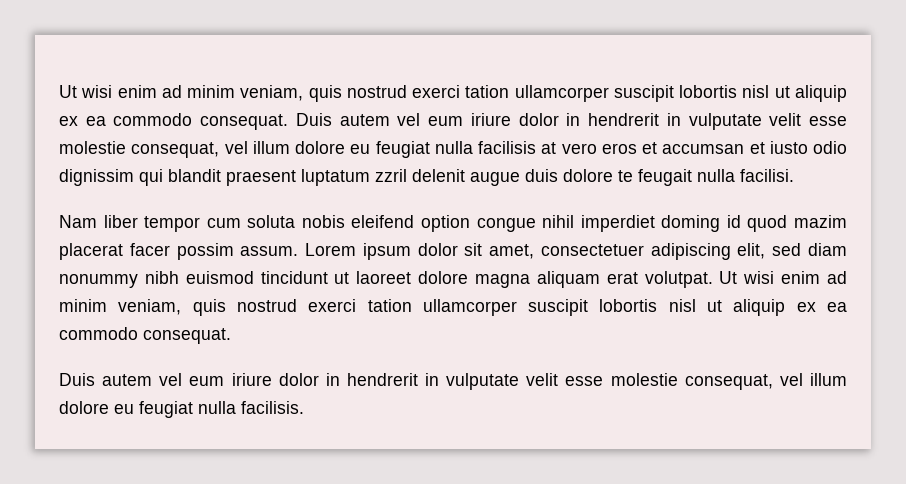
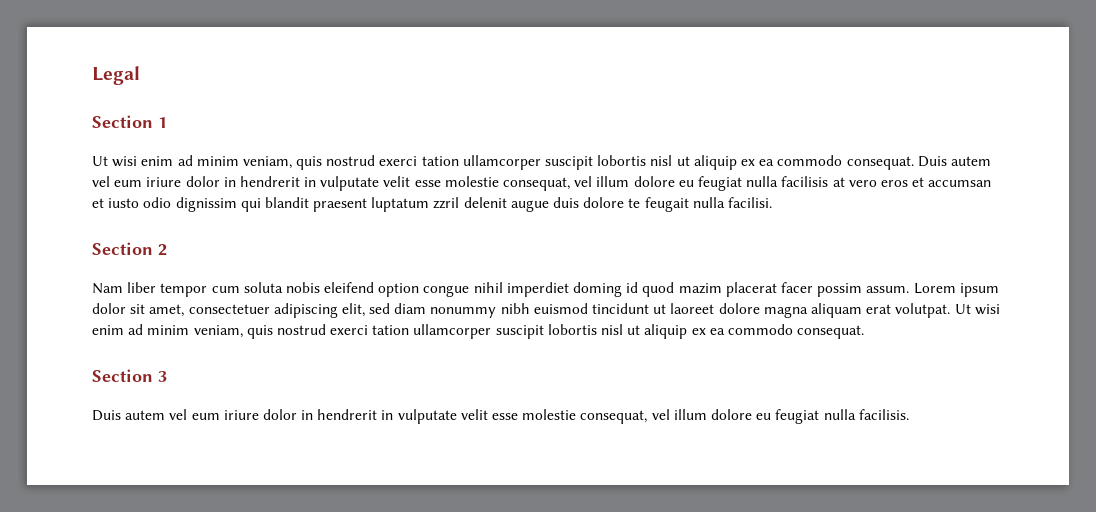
+ Legal
+ Section 1
+ Section 2
+ Section 3

